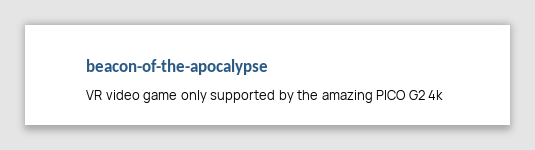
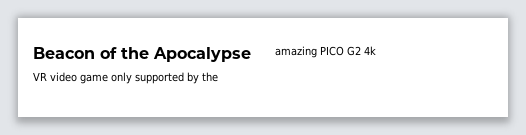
- beacon-of-the-apocalypse
+ Beacon of the Apocalypse

